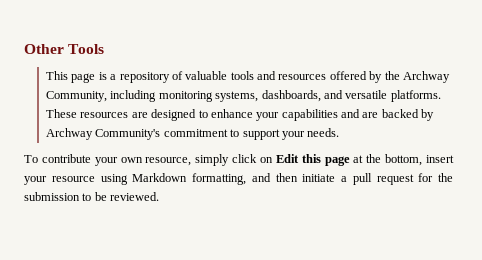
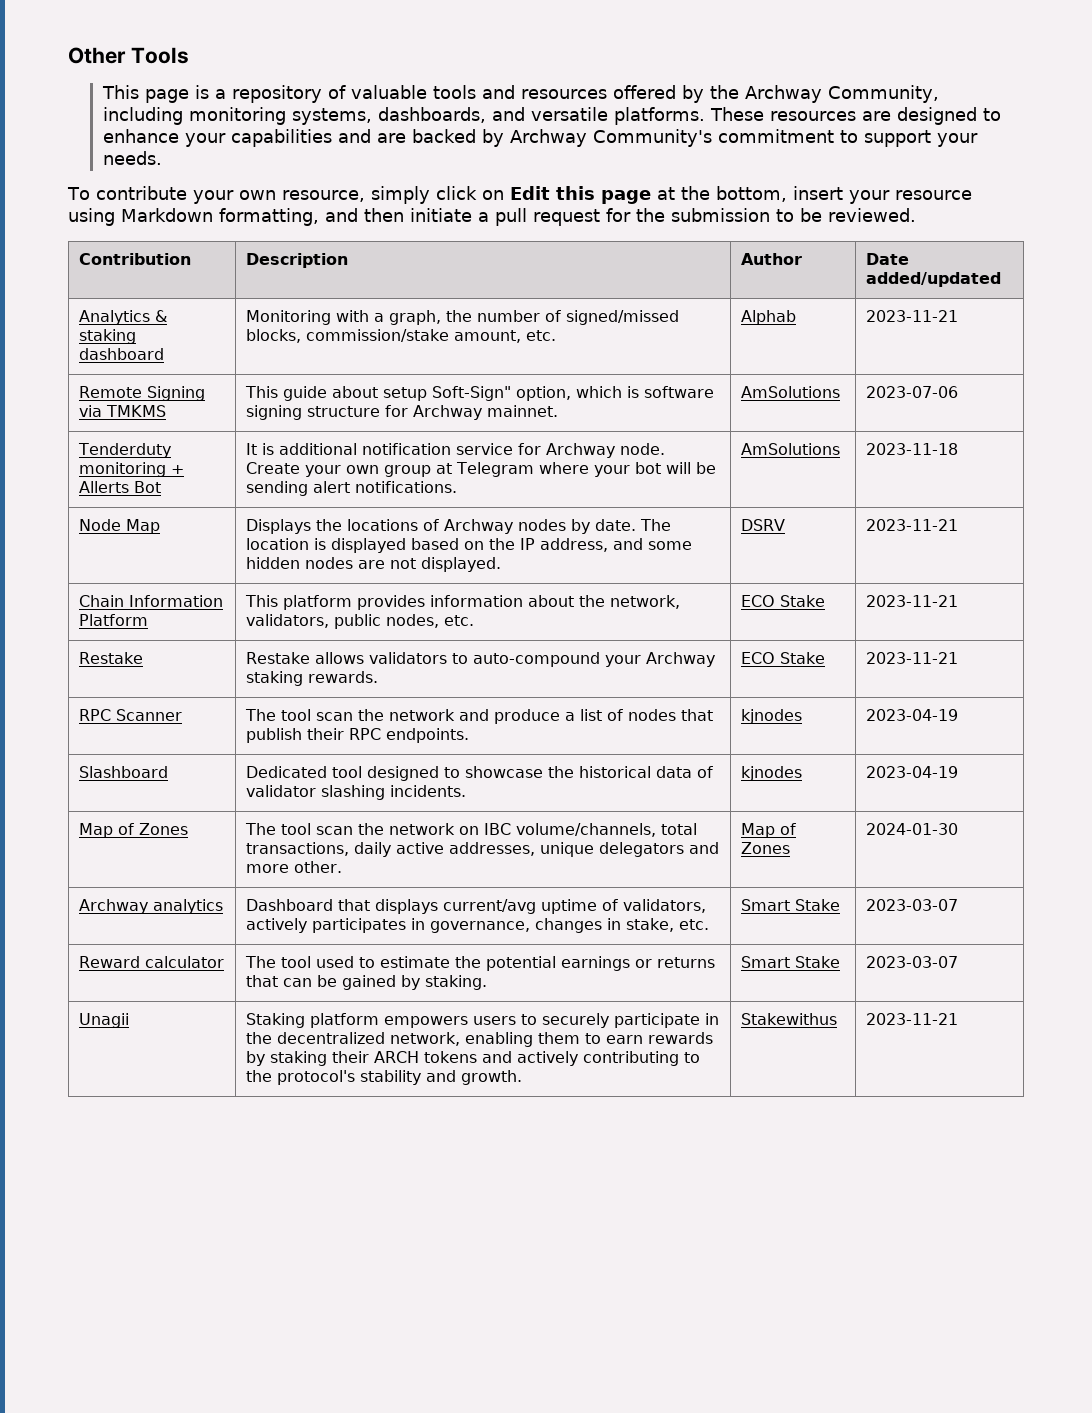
+ Contribution | Description | Author | Date added/updated
+ Analytics & staking dashboard | Monitoring with a graph, the number of signed/missed blocks, commission/stake amount, etc. | Alphab | 2023-11-21
+ Remote Signing via TMKMS | This guide about setup Soft-Sign" option, which is software signing structure for Archway mainnet. | AmSolutions | 2023-07-06
+ Tenderduty monitoring + Allerts Bot | It is additional notification service for Archway node. Create your own group at Telegram where your bot will be sending alert notifications. | AmSolutions | 2023-11-18
+ Node Map | Displays the locations of Archway nodes by date. The location is displayed based on the IP address, and some hidden nodes are not displayed. | DSRV | 2023-11-21
+ Chain Information Platform | This platform provides information about the network, validators, public nodes, etc. | ECO Stake | 2023-11-21
+ Restake | Restake allows validators to auto-compound your Archway staking rewards. | ECO Stake | 2023-11-21
+ RPC Scanner | The tool scan the network and produce a list of nodes that publish their RPC endpoints. | kjnodes | 2023-04-19
+ Slashboard | Dedicated tool designed to showcase the historical data of validator slashing incidents. | kjnodes | 2023-04-19
+ Map of Zones | The tool scan the network on IBC volume/channels, total transactions, daily active addresses, unique delegators and more other. | Map of Zones | 2024-01-30
+ Archway analytics | Dashboard that displays current/avg uptime of validators, actively participates in governance, changes in stake, etc. | Smart Stake | 2023-03-07
+ Reward calculator | The tool used to estimate the potential earnings or returns that can be gained by staking. | Smart Stake | 2023-03-07
+ Unagii | Staking platform empowers users to securely participate in the decentralized network, enabling them to earn rewards by staking their ARCH tokens and actively contributing to the protocol's stability and growth. | Stakewithus | 2023-11-21

